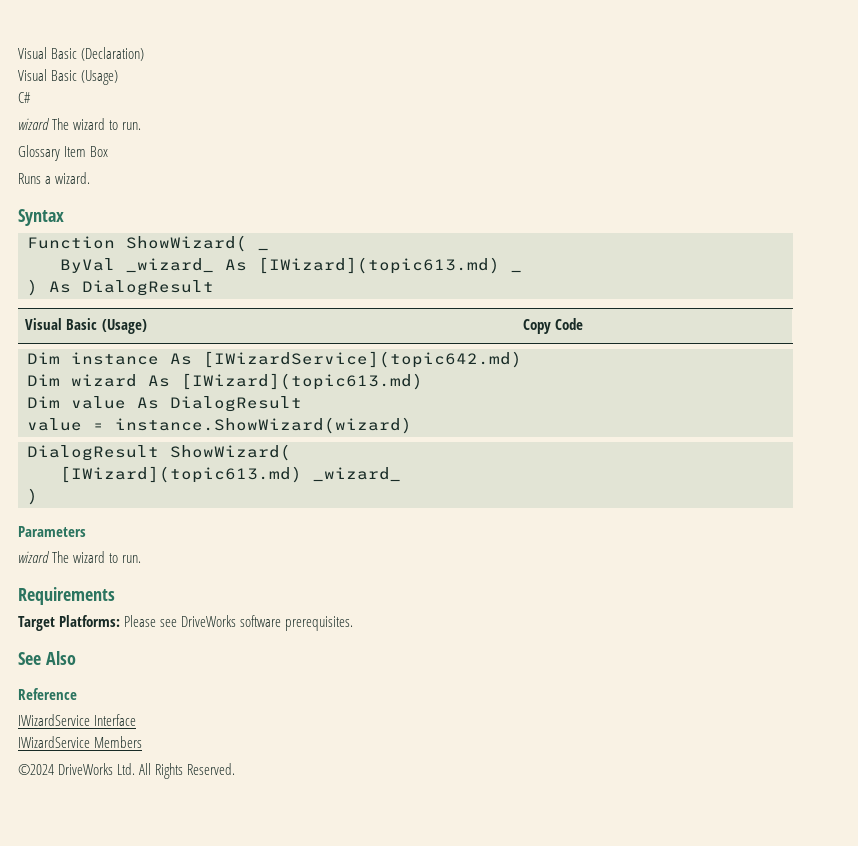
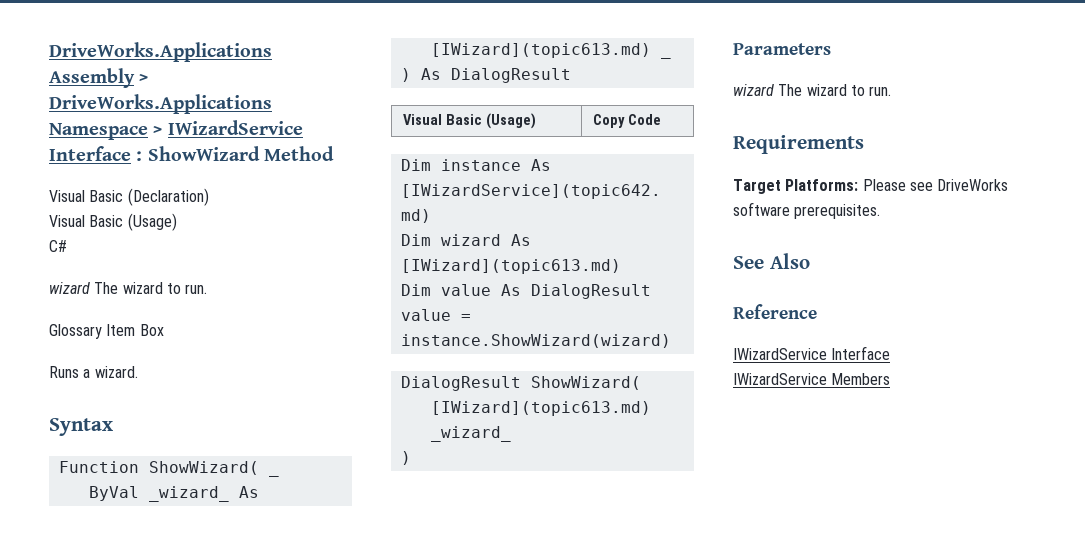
+ DriveWorks.Applications Assembly > DriveWorks.Applications Namespace > IWizardService Interface : ShowWizard Method
- ©2024 DriveWorks Ltd. All Rights Reserved.

